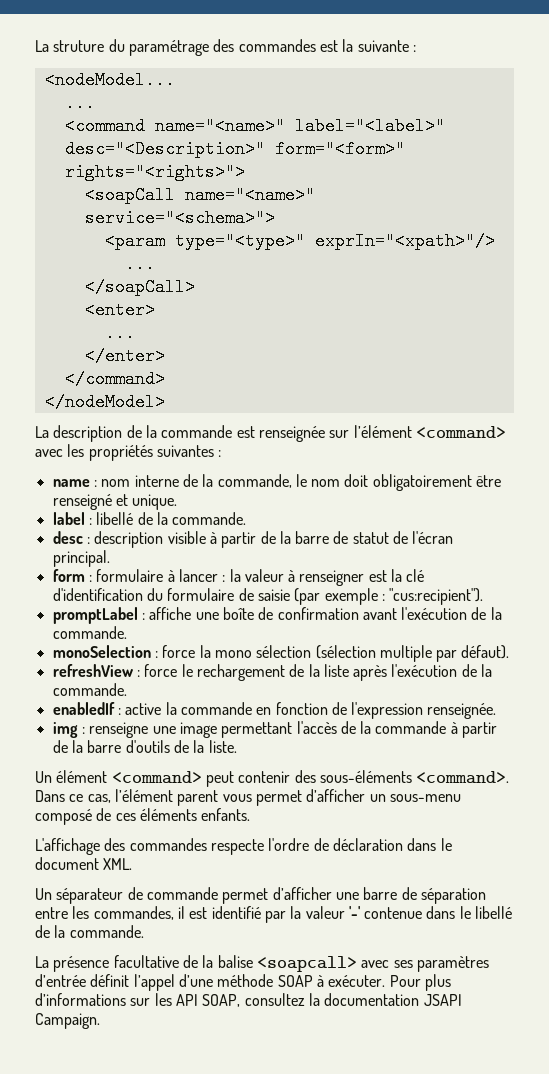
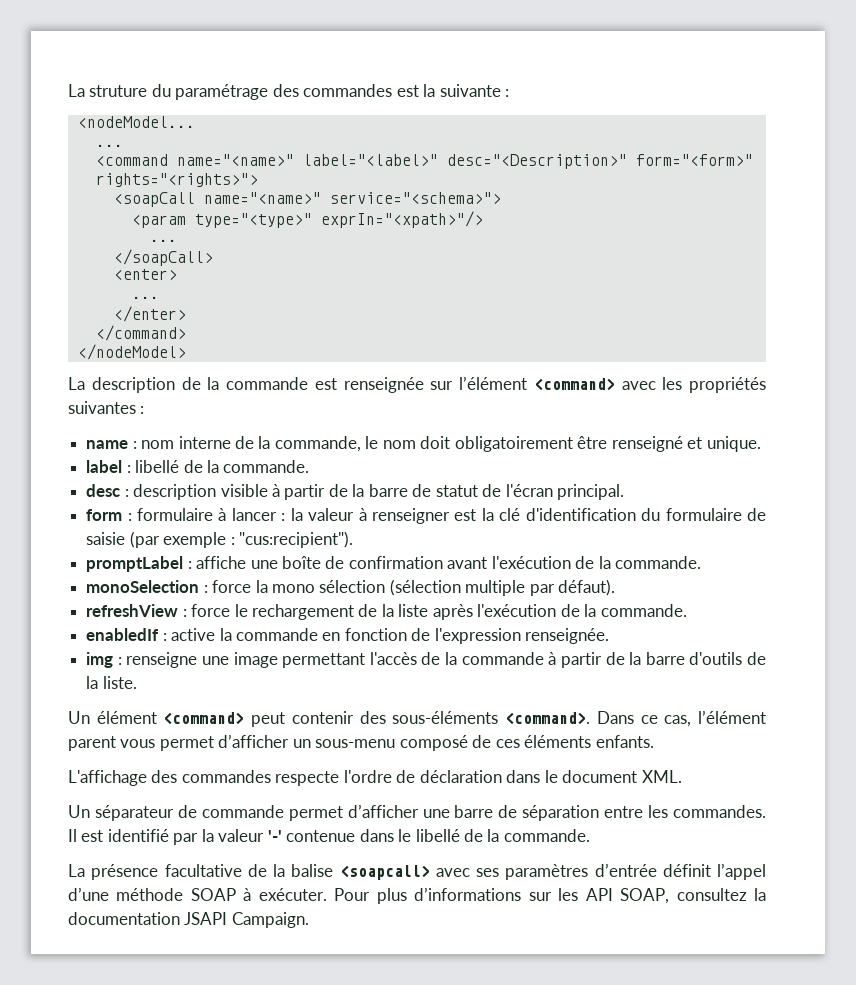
- Un séparateur de commande permet d’afficher une barre de séparation entre les commandes, il est identifié par la valeur '-' contenue dans le libellé de la commande.
+ Un séparateur de commande permet d’afficher une barre de séparation entre les commandes. Il est identifié par la valeur '-' contenue dans le libellé de la commande.

